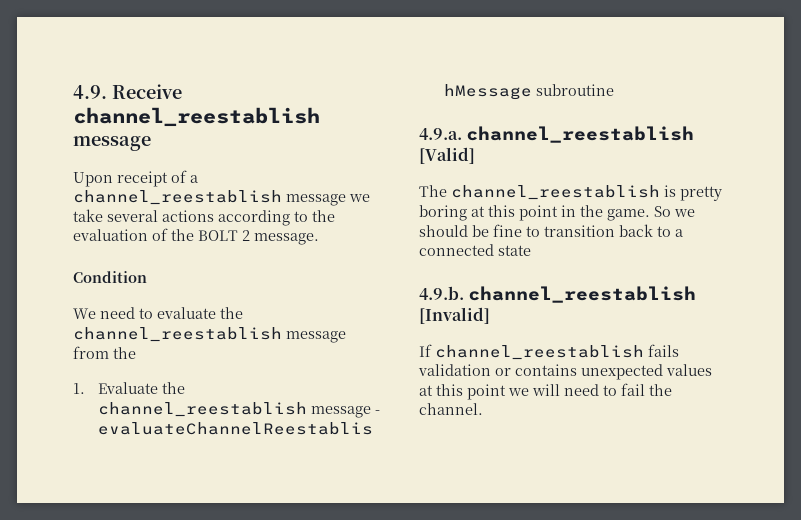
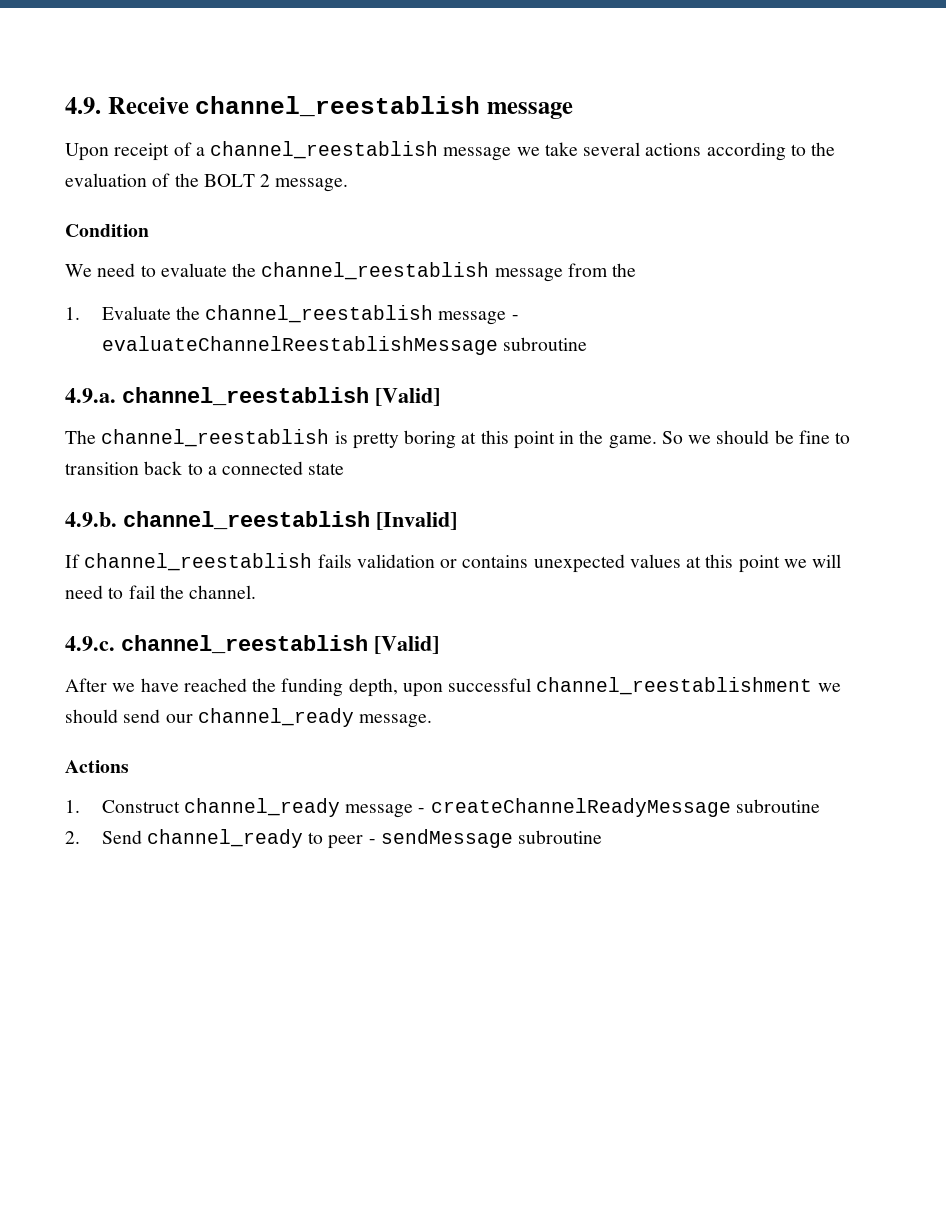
+ 4.9.c. channel_reestablish [Valid]
+ After we have reached the funding depth, upon successful channel_reestablishment we should send our channel_ready message.
+ Actions
+ 1. Construct channel_ready message - createChannelReadyMessage subroutine
+ 2. Send channel_ready to peer - sendMessage subroutine

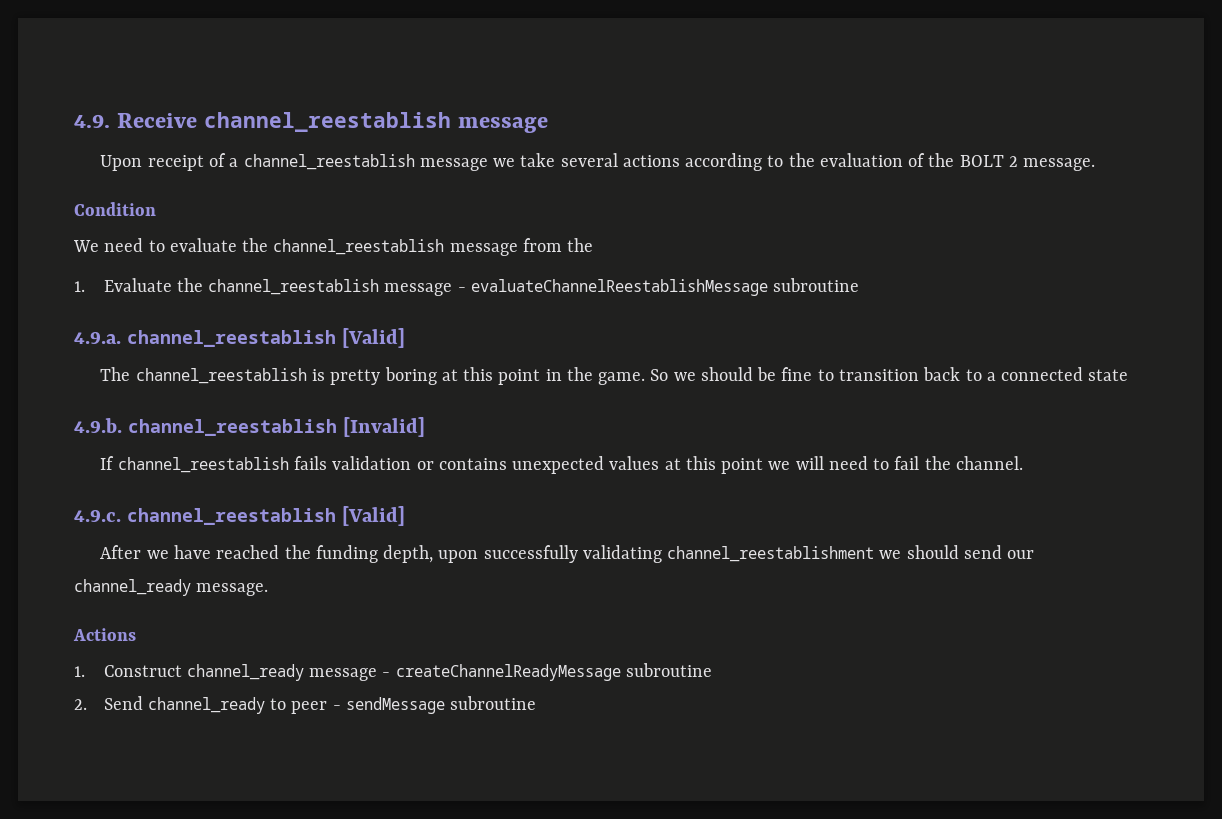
- After we have reached the funding depth, upon successful channel_reestablishment we should send our channel_ready message.
+ After we have reached the funding depth, upon successfully validating channel_reestablishment we should send our channel_ready message.

